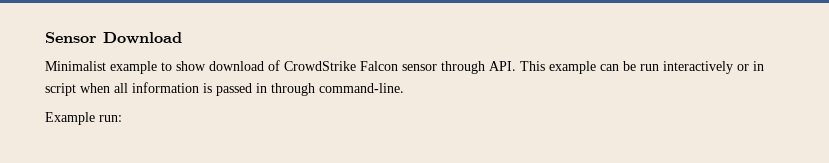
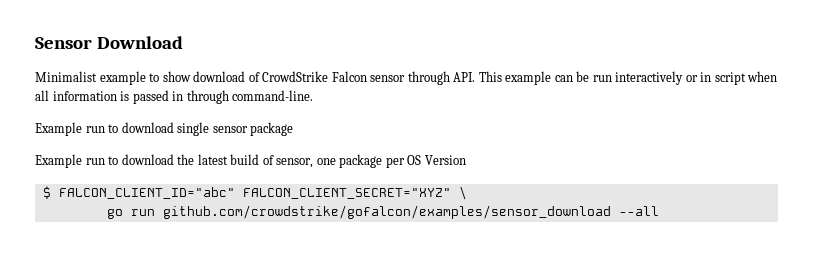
- Example run:
+ Example run to download single sensor package
+ Example run to download the latest build of sensor, one package per OS Version
+ $ FALCON_CLIENT_ID="abc" FALCON_CLIENT_SECRET="XYZ" \
+ go run github.com/crowdstrike/gofalcon/examples/sensor_download --all

